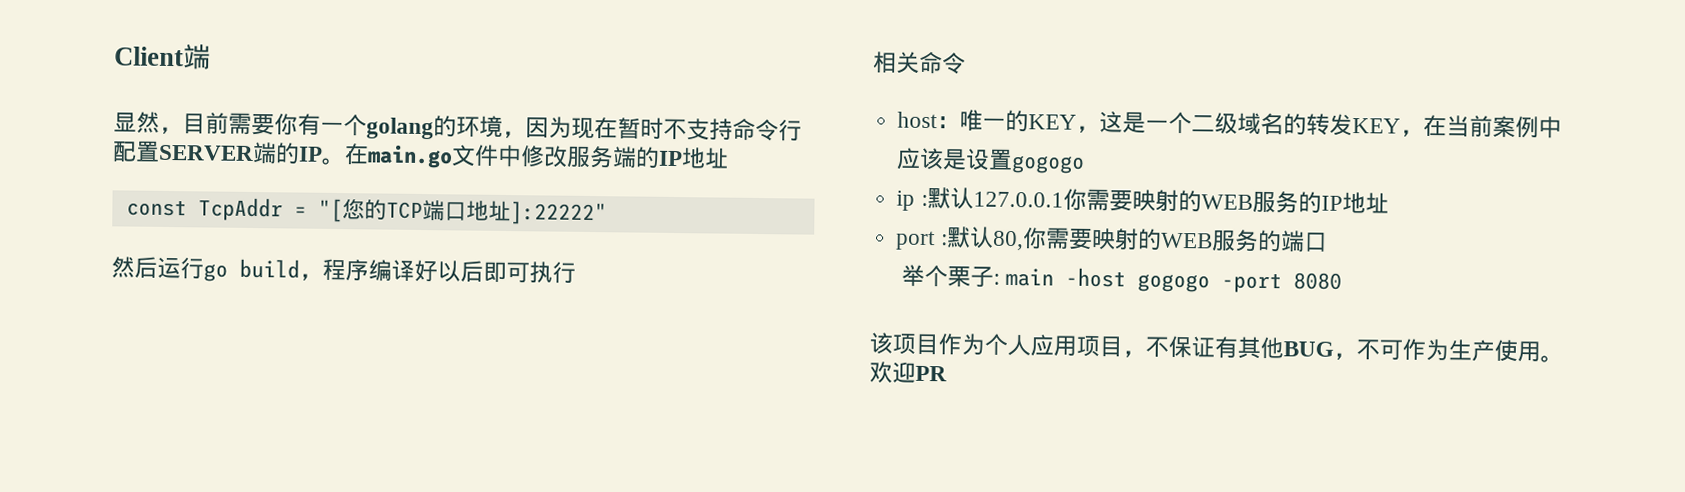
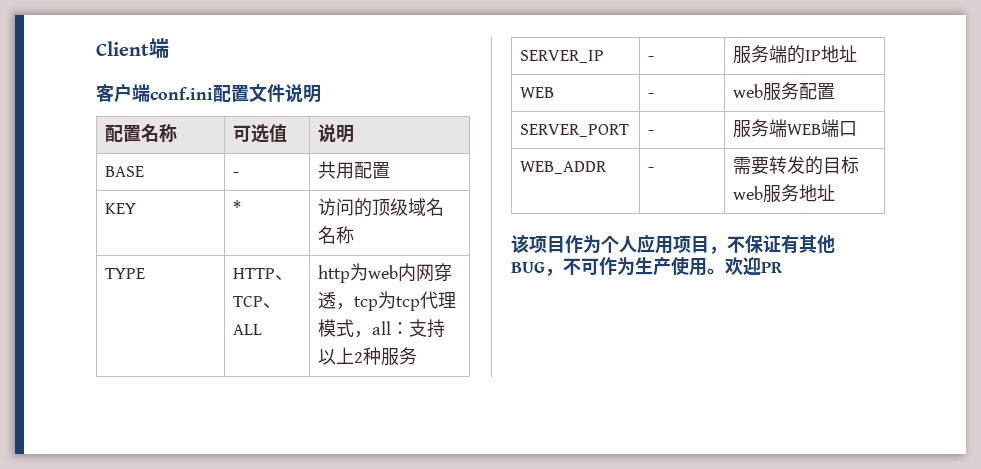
- 显然，目前需要你有一个golang的环境，因为现在暂时不支持命令行配置SERVER端的IP。在main.go文件中修改服务端的IP地址
- const TcpAddr = "[您的TCP端口地址]:22222"
- 然后运行go build，程序编译好以后即可执行
- 相关命令
- host：唯一的KEY，这是一个二级域名的转发KEY，在当前案例中应该是设置gogogo
- ip :默认127.0.0.1你需要映射的WEB服务的IP地址
- port :默认80,你需要映射的WEB服务的端口
- 举个栗子: main -host gogogo -port 8080
+ 客户端conf.ini配置文件说明
+ 配置名称 | 可选值 | 说明
+ BASE | - | 共用配置
+ KEY | * | 访问的顶级域名名称
+ TYPE | HTTP、TCP、ALL | http为web内网穿透，tcp为tcp代理模式，all：支持以上2种服务
+ SERVER_IP | - | 服务端的IP地址
+ WEB | - | web服务配置
+ SERVER_PORT | - | 服务端WEB端口
+ WEB_ADDR | - | 需要转发的目标web服务地址

